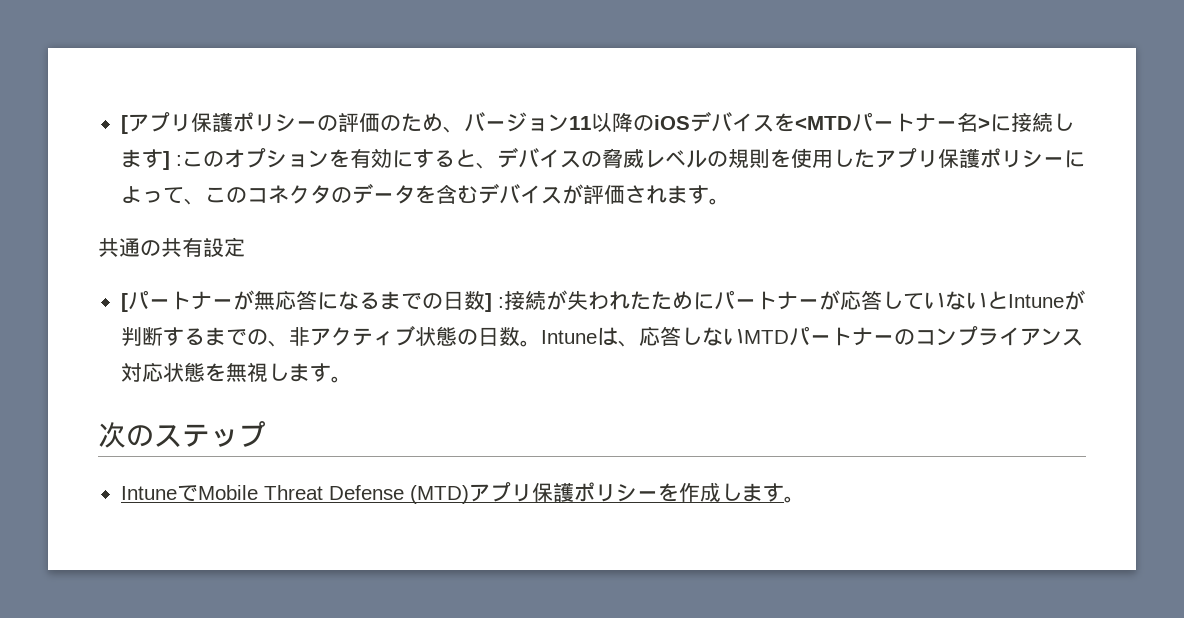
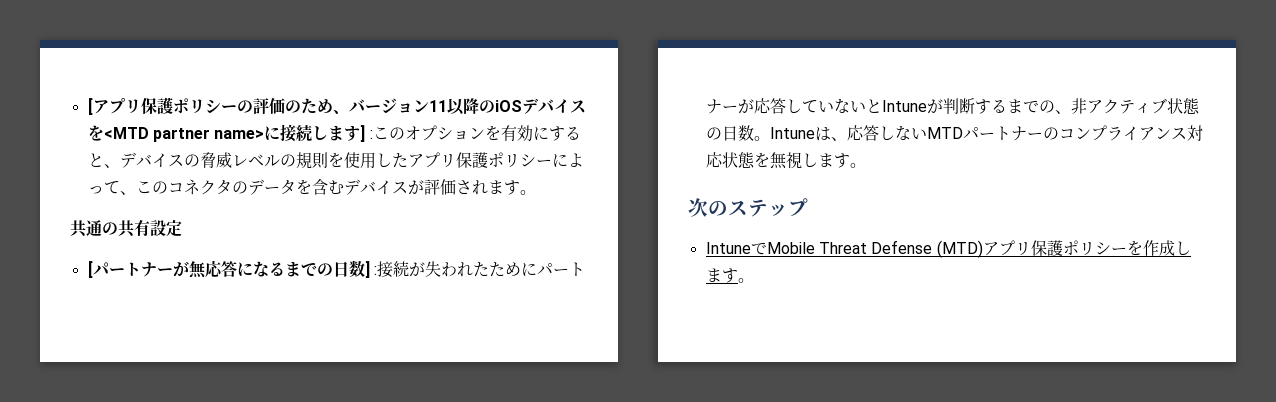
- [アプリ保護ポリシーの評価のため、バージョン11以降のiOSデバイスを<MTDパートナー名>に接続します] :このオプションを有効にすると、デバイスの脅威レベルの規則を使用したアプリ保護ポリシーによって、このコネクタのデータを含むデバイスが評価されます。
+ [アプリ保護ポリシーの評価のため、バージョン11以降のiOSデバイスを<MTD partner name>に接続します] :このオプションを有効にすると、デバイスの脅威レベルの規則を使用したアプリ保護ポリシーによって、このコネクタのデータを含むデバイスが評価されます。

